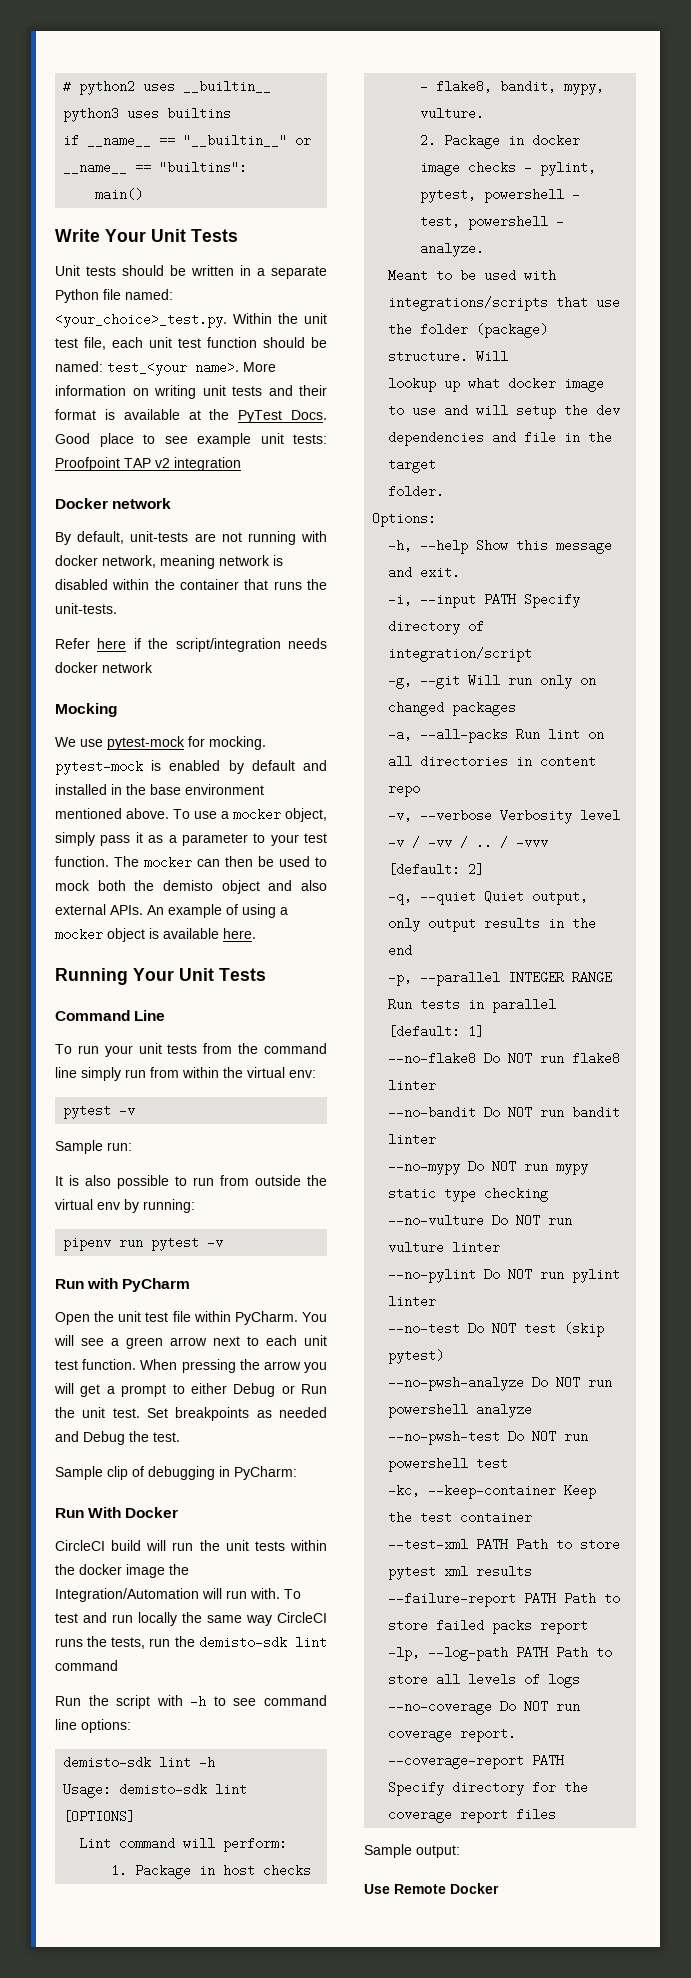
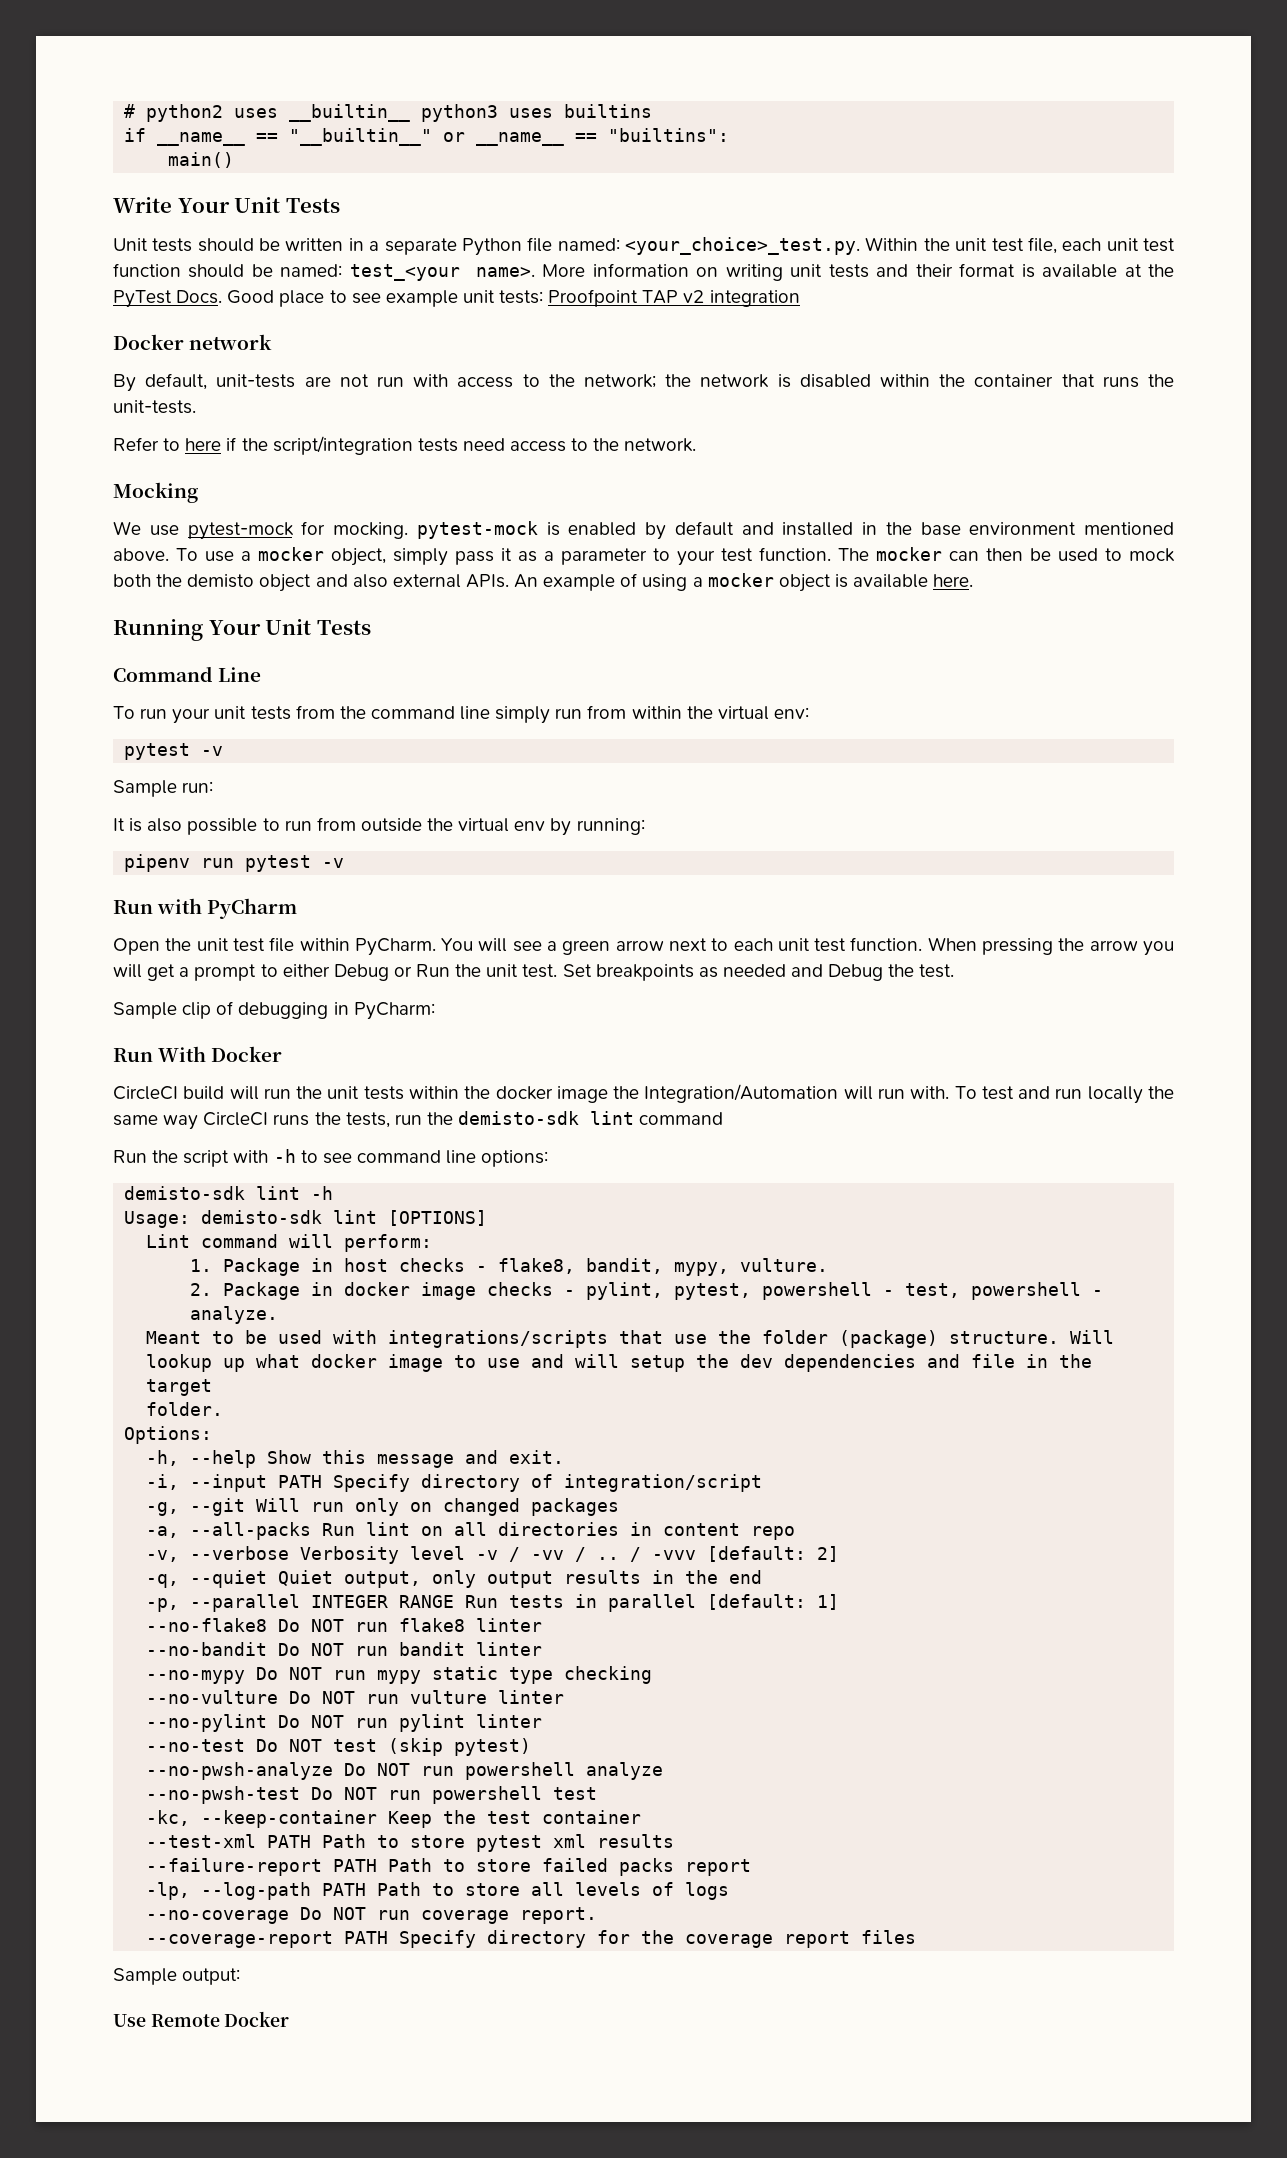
- By default, unit-tests are not running with docker network, meaning network is disabled within the container that runs the unit-tests.
+ By default, unit-tests are not run with access to the network; the network is disabled within the container that runs the unit-tests.
- Refer here if the script/integration needs docker network
+ Refer to here if the script/integration tests need access to the network.

